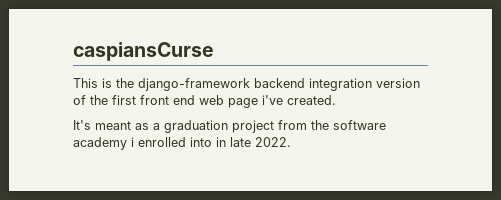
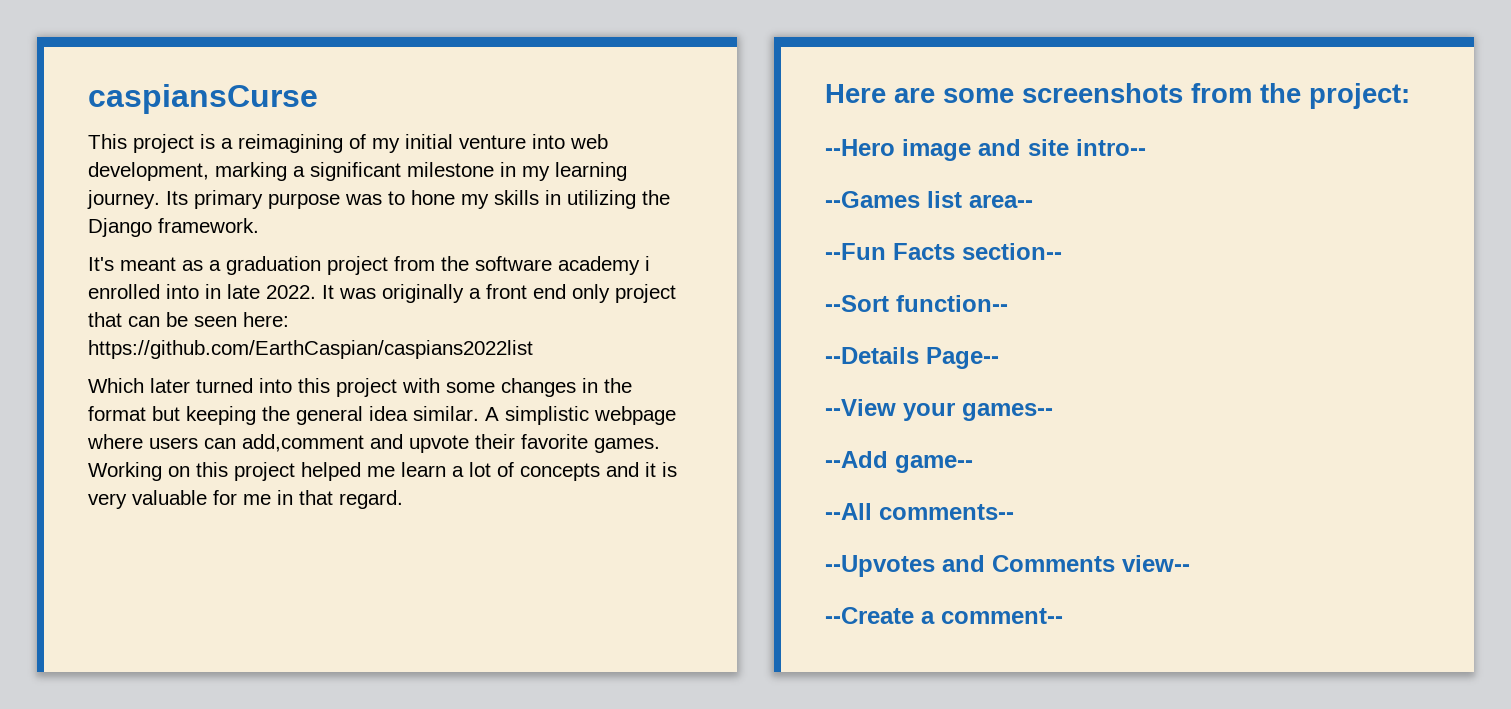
- This is the django-framework backend integration version of the first front end web page i've created.
+ This project is a reimagining of my initial venture into web development, marking a significant milestone in my learning journey. Its primary purpose was to hone my skills in utilizing the Django framework.
+ It was originally a front end only project that can be seen here: https://github.com/EarthCaspian/caspians2022list
+ Which later turned into this project with some changes in the format but keeping the general idea similar. A simplistic webpage where users can add,comment and upvote their favorite games. Working on this project helped me learn a lot of concepts and it is very valuable for me in that regard.
+ Here are some screenshots from the project:
+ --Hero image and site intro--
+ --Games list area--
+ --Fun Facts section--
+ --Sort function--
+ --Details Page--
+ --View your games--
+ --Add game--
+ --All comments--
+ --Upvotes and Comments view--
+ --Create a comment--

